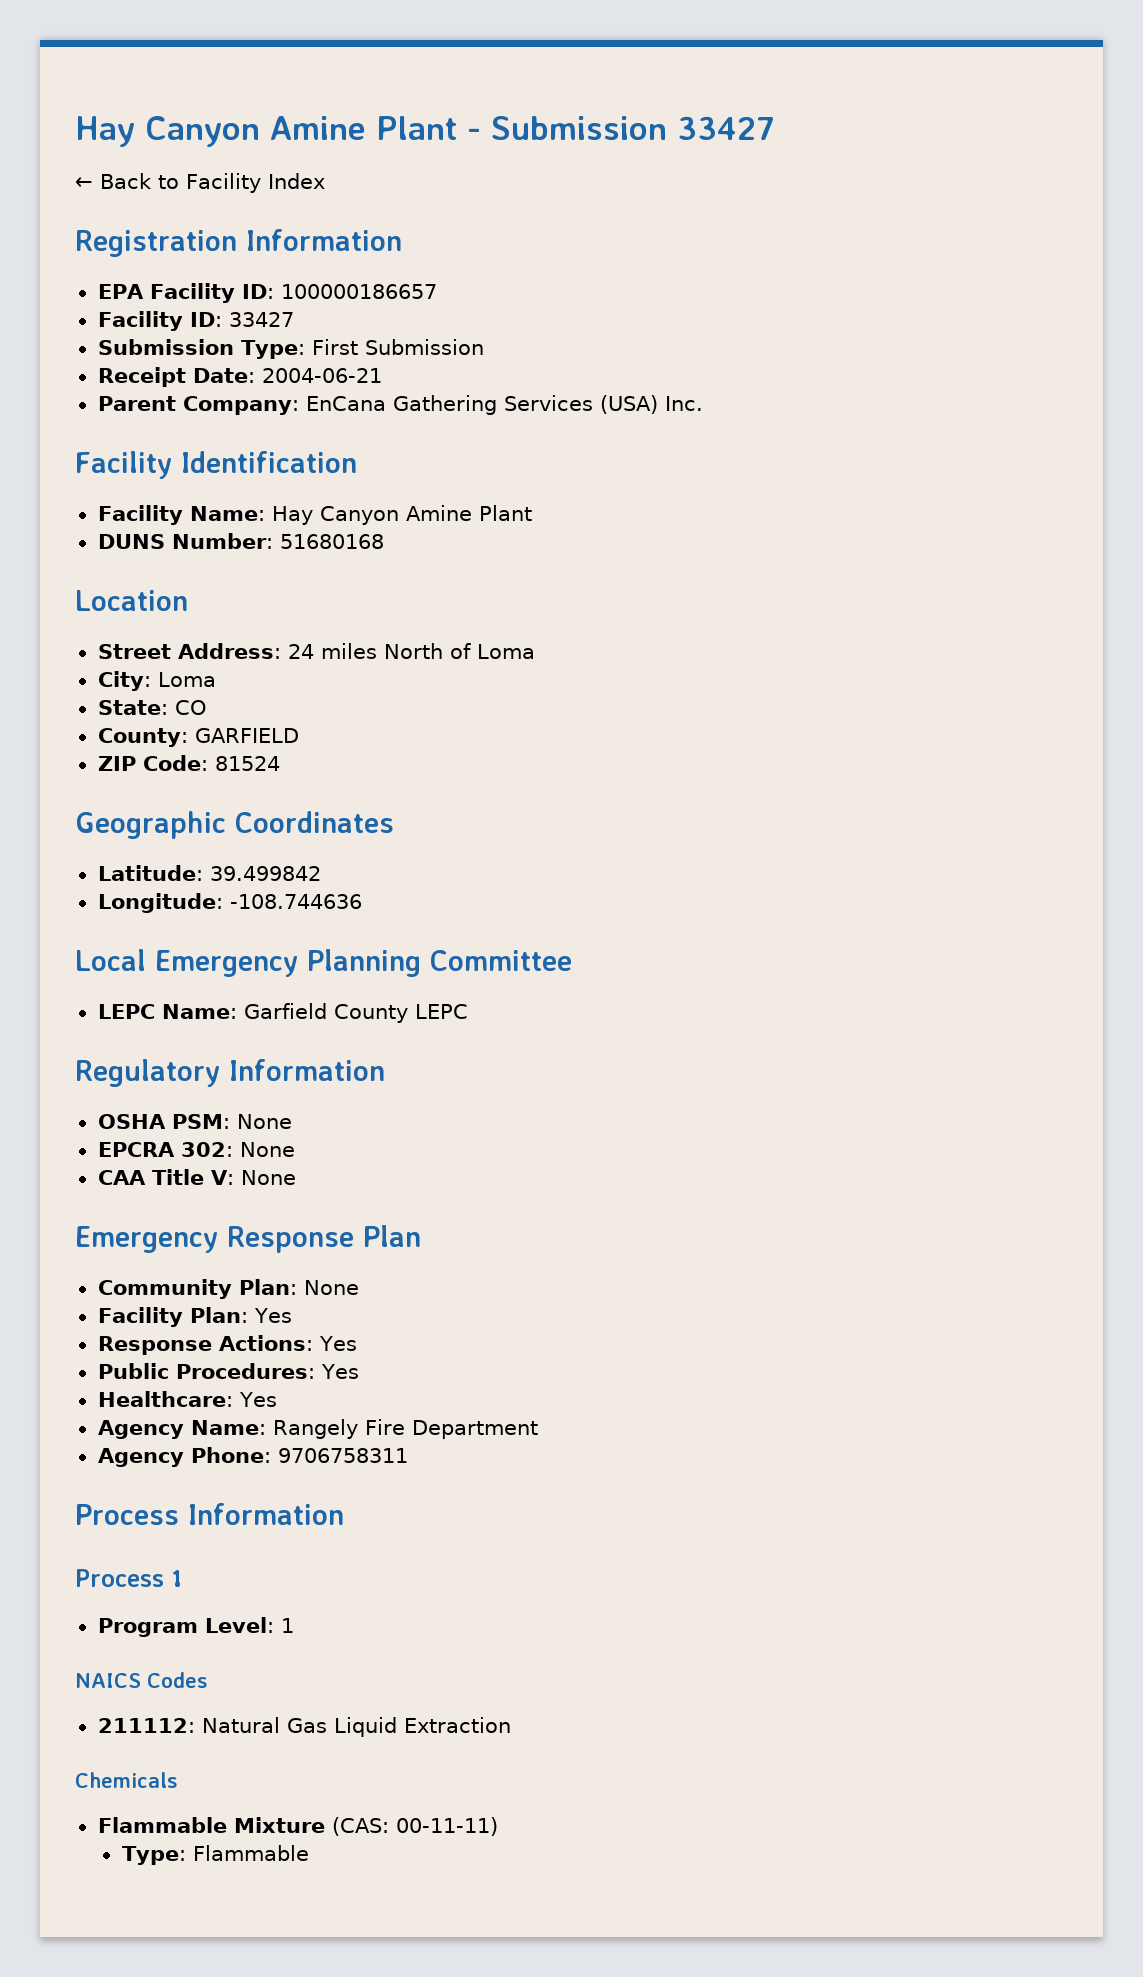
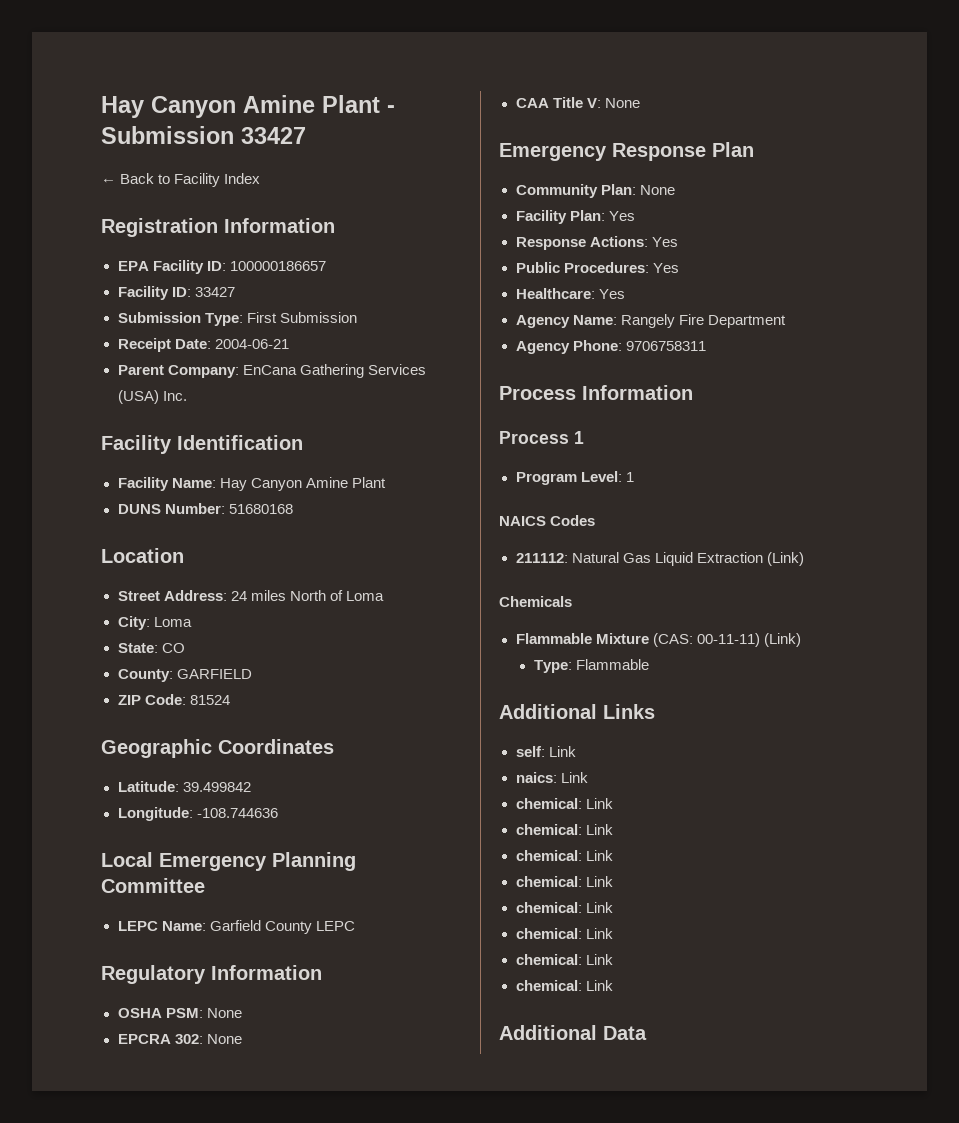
- 211112: Natural Gas Liquid Extraction
+ 211112: Natural Gas Liquid Extraction (Link)
- Flammable Mixture (CAS: 00-11-11)
+ Flammable Mixture (CAS: 00-11-11) (Link)
+ Additional Links
+ self: Link
+ naics: Link
+ chemical: Link
+ chemical: Link
+ chemical: Link
+ chemical: Link
+ chemical: Link
+ chemical: Link
+ chemical: Link
+ chemical: Link
+ Additional Data

